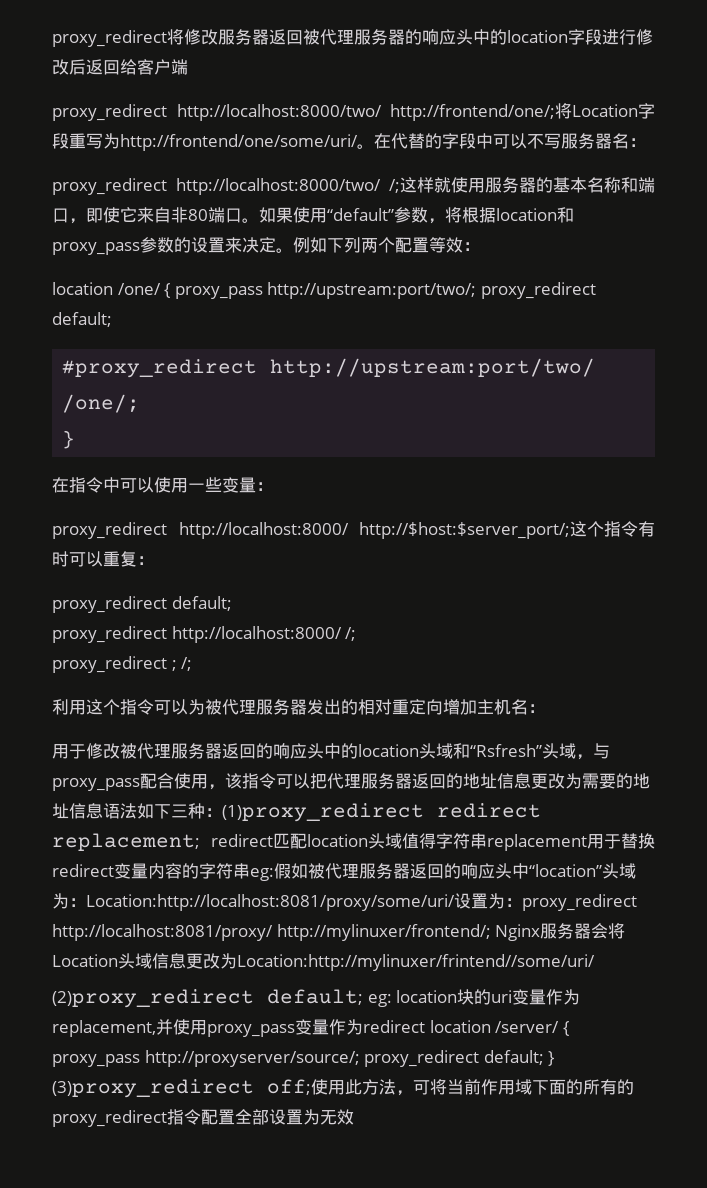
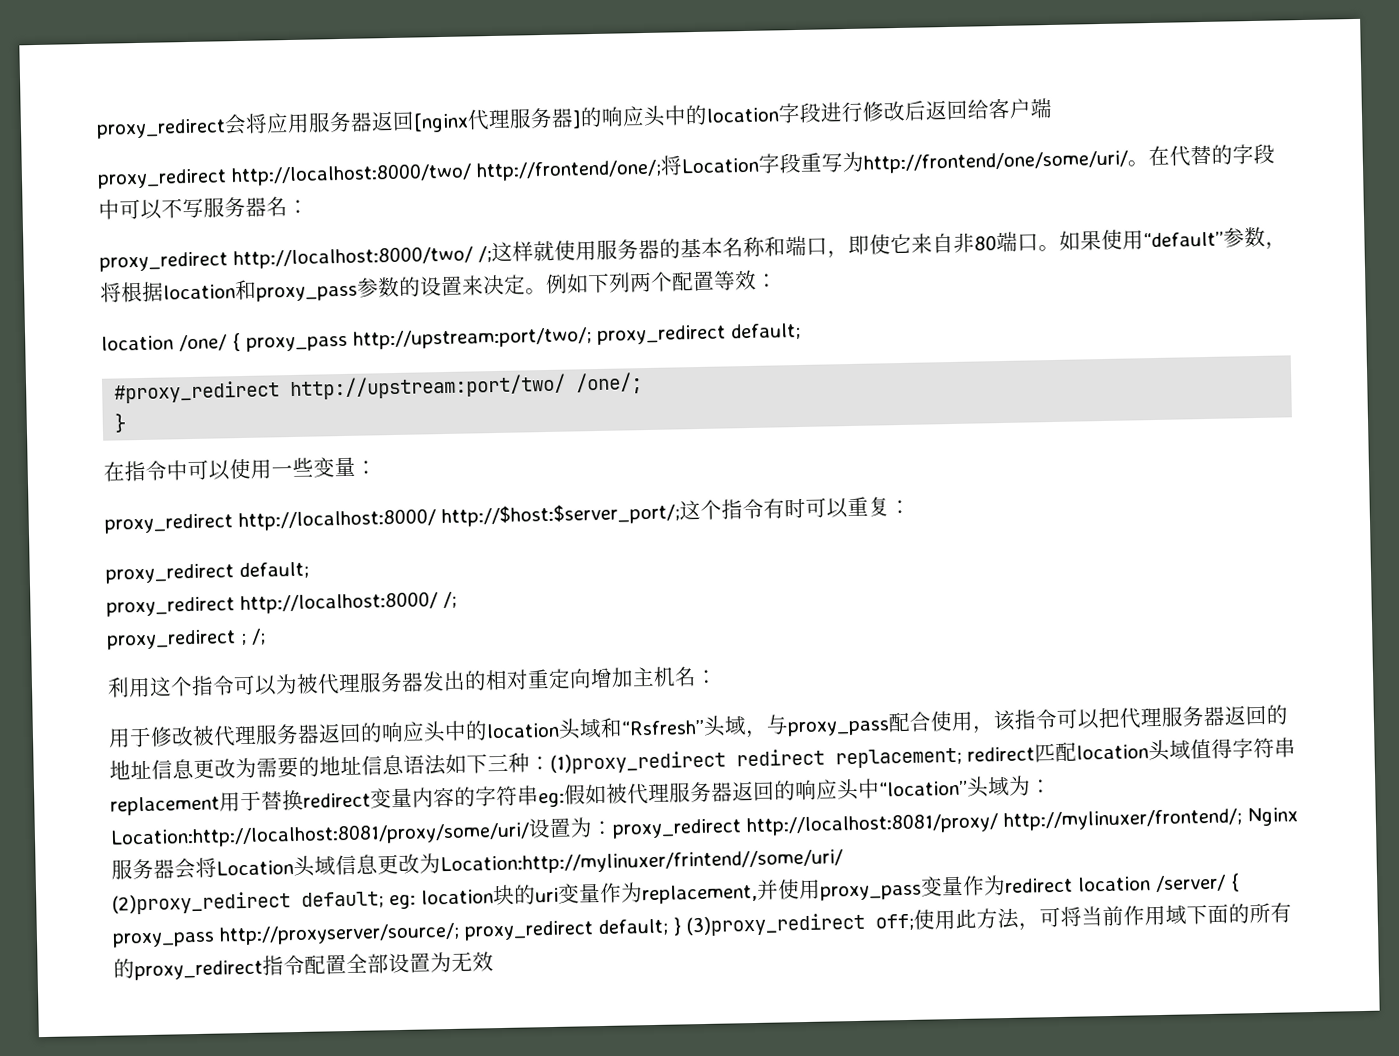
- proxy_redirect将修改服务器返回被代理服务器的响应头中的location字段进行修改后返回给客户端
+ proxy_redirect会将应用服务器返回[nginx代理服务器]的响应头中的location字段进行修改后返回给客户端

